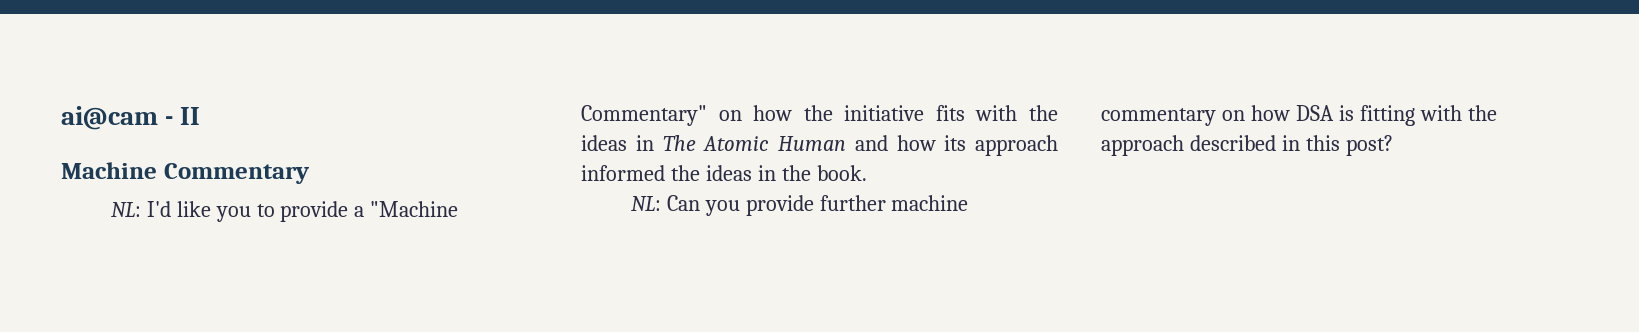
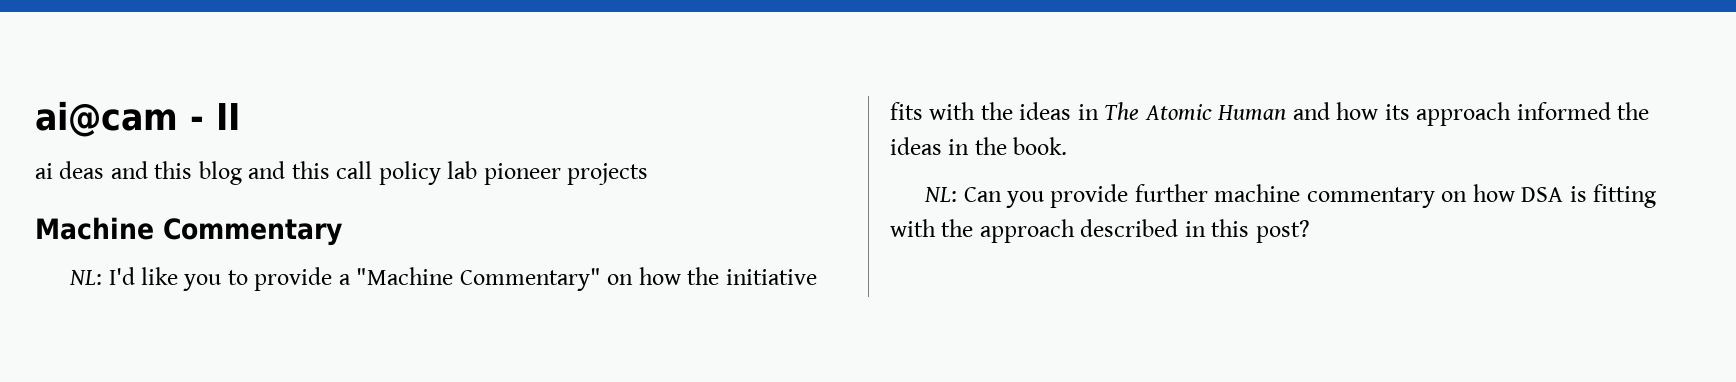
+ ai deas and this blog and this call policy lab pioneer projects

